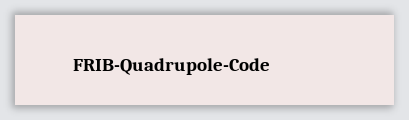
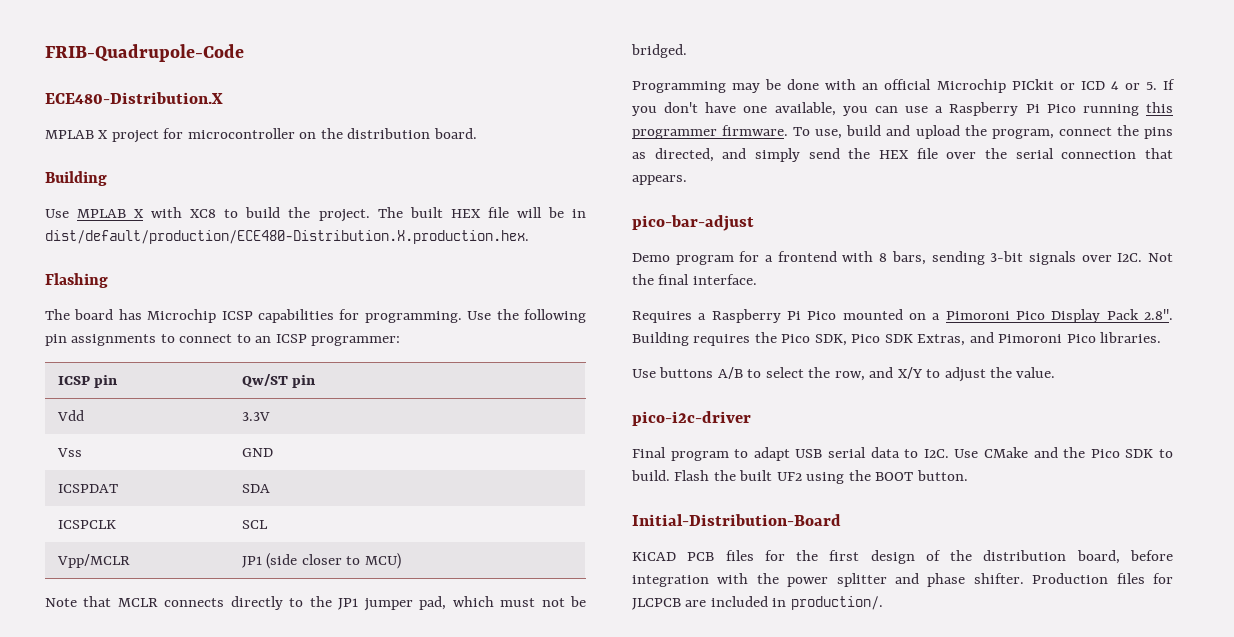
+ ECE480-Distribution.X
+ MPLAB X project for microcontroller on the distribution board.
+ Building
+ Use MPLAB X with XC8 to build the project. The built HEX file will be in dist/default/production/ECE480-Distribution.X.production.hex.
+ Flashing
+ The board has Microchip ICSP capabilities for programming. Use the following pin assignments to connect to an ICSP programmer:
+ ICSP pin | Qw/ST pin
+ Vdd | 3.3V
+ Vss | GND
+ ICSPDAT | SDA
+ ICSPCLK | SCL
+ Vpp/MCLR | JP1 (side closer to MCU)
+ Note that MCLR connects directly to the JP1 jumper pad, which must not be bridged.
+ Programming may be done with an official Microchip PICkit or ICD 4 or 5. If you don't have one available, you can use a Raspberry Pi Pico running this programmer firmware. To use, build and upload the program, connect the pins as directed, and simply send the HEX file over the serial connection that appears.
+ pico-bar-adjust
+ Demo program for a frontend with 8 bars, sending 3-bit signals over I2C. Not the final interface.
+ Requires a Raspberry Pi Pico mounted on a Pimoroni Pico Display Pack 2.8". Building requires the Pico SDK, Pico SDK Extras, and Pimoroni Pico libraries.
+ Use buttons A/B to select the row, and X/Y to adjust the value.
+ pico-i2c-driver
+ Final program to adapt USB serial data to I2C. Use CMake and the Pico SDK to build. Flash the built UF2 using the BOOT button.
+ Initial-Distribution-Board
+ KiCAD PCB files for the first design of the distribution board, before integration with the power splitter and phase shifter. Production files for JLCPCB are included in production/.

